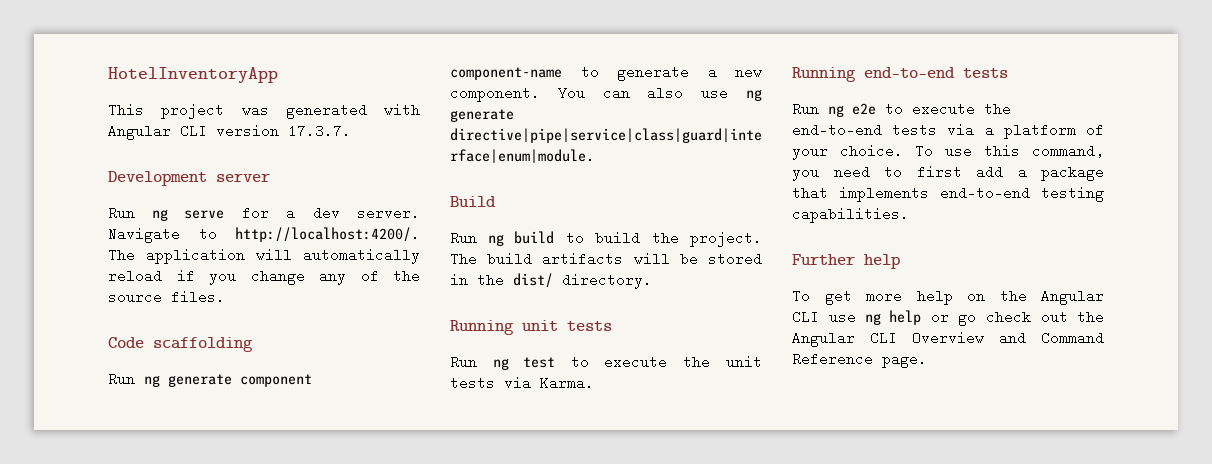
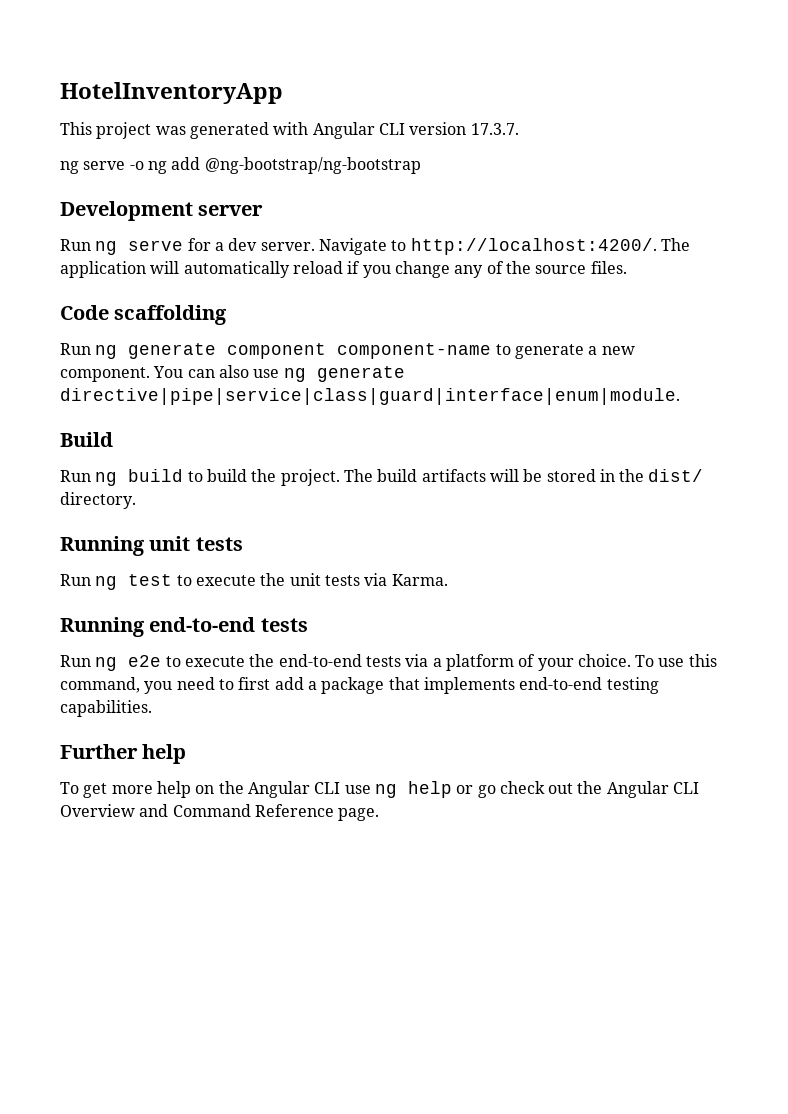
+ ng serve -o ng add @ng-bootstrap/ng-bootstrap

